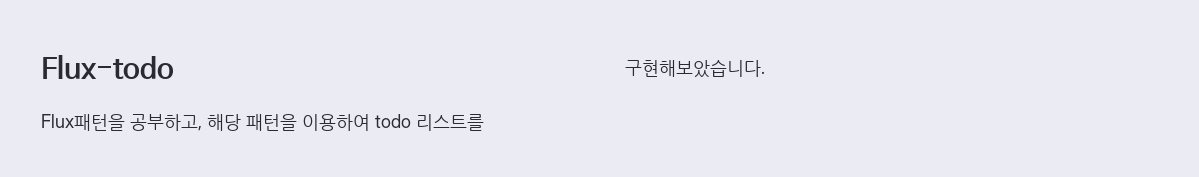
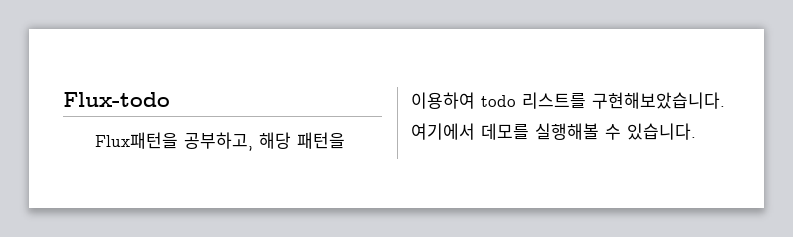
+ 여기에서 데모를 실행해볼 수 있습니다.

